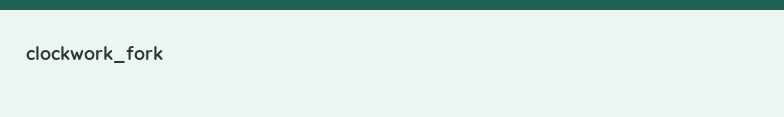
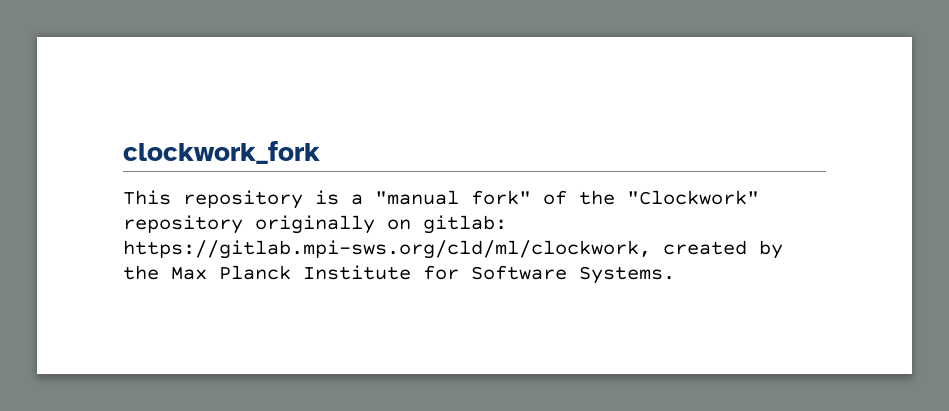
+ This repository is a "manual fork" of the "Clockwork" repository originally on gitlab: https://gitlab.mpi-sws.org/cld/ml/clockwork, created by the Max Planck Institute for Software Systems.

